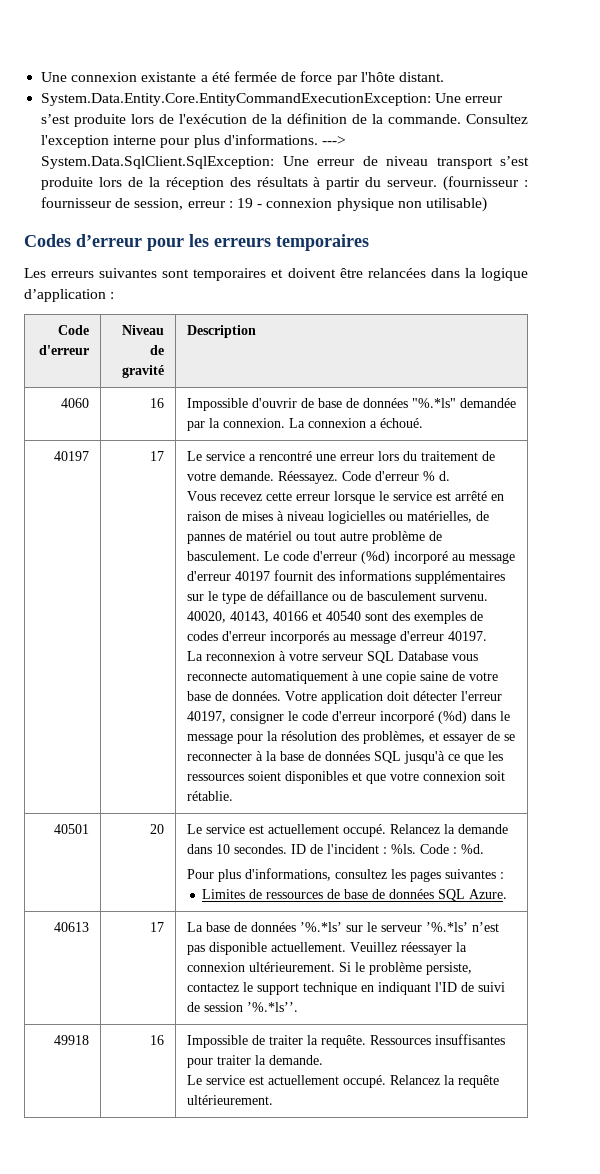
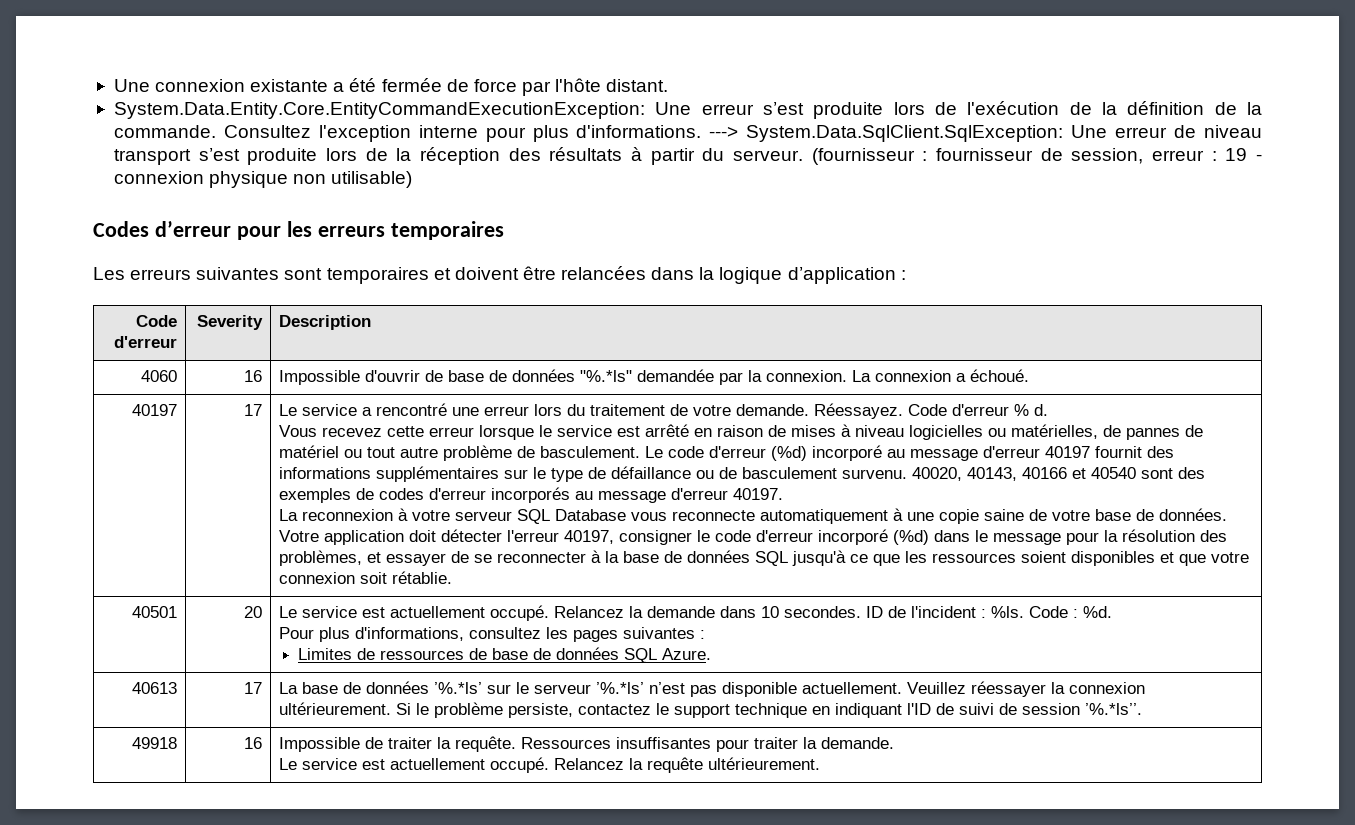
- Code d'erreur | Niveau de gravité | Description
+ Code d'erreur | Severity | Description

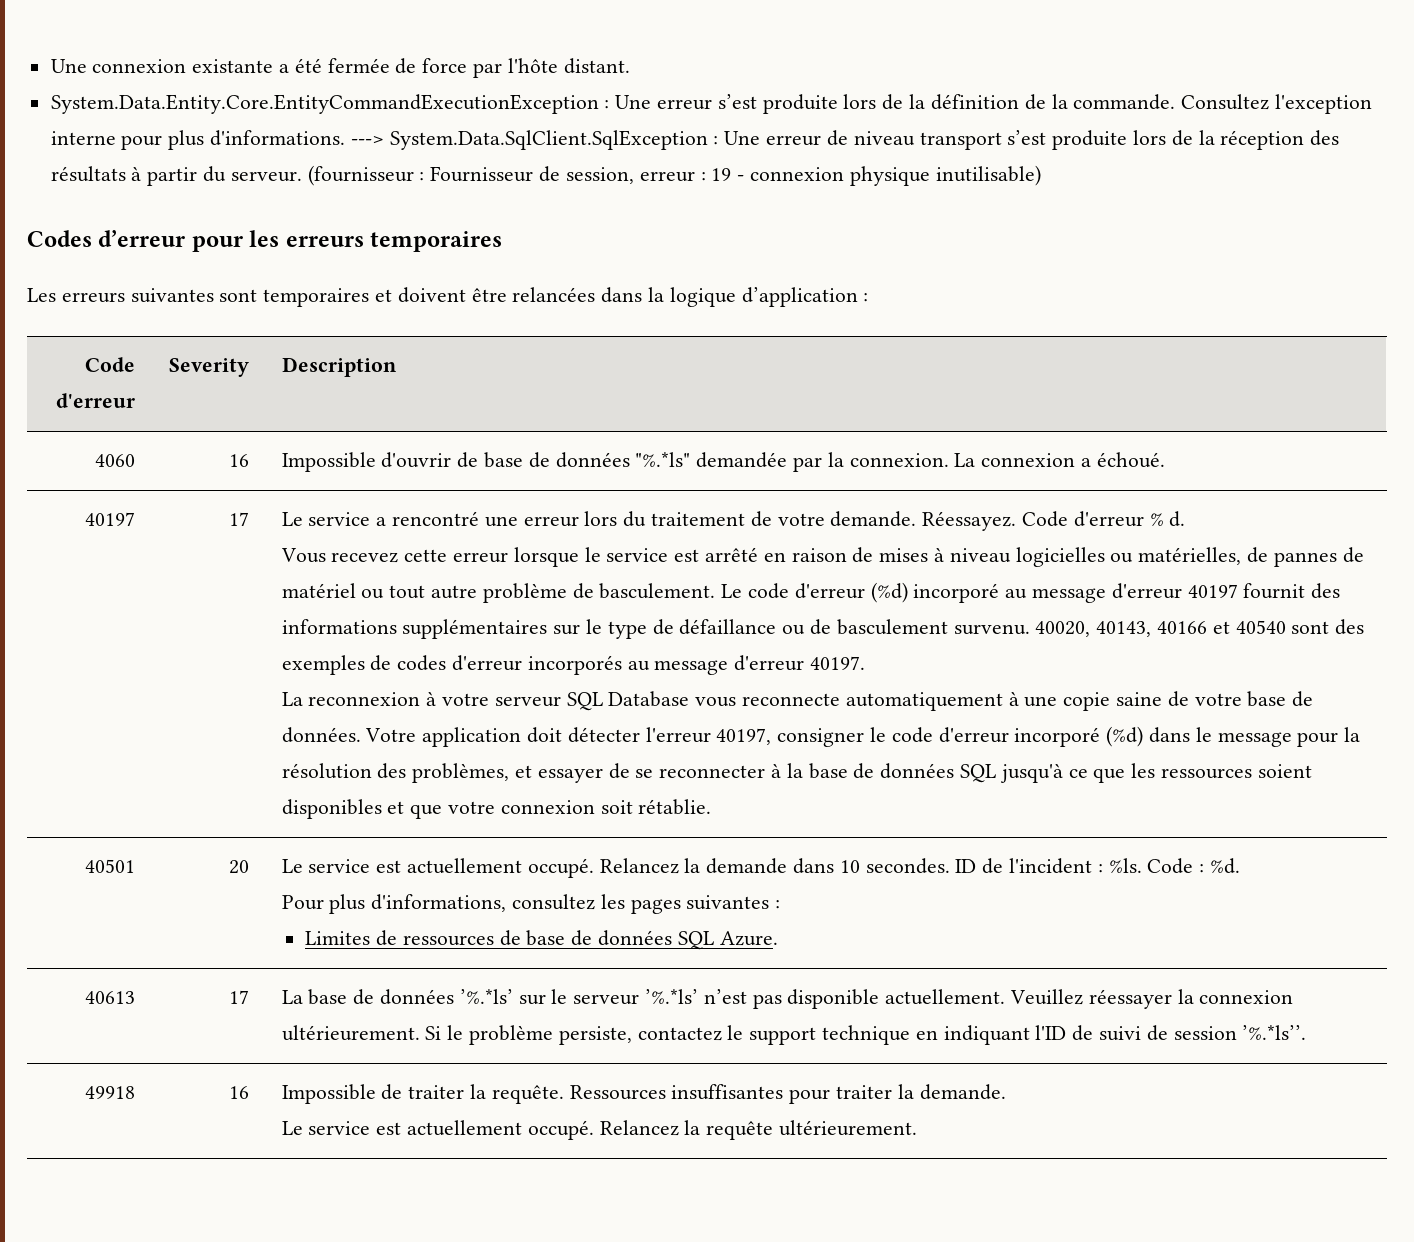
- System.Data.Entity.Core.EntityCommandExecutionException: Une erreur s’est produite lors de l'exécution de la définition de la commande.
+ System.Data.Entity.Core.EntityCommandExecutionException : Une erreur s’est produite lors de la définition de la commande.
- ---> System.Data.SqlClient.SqlException: Une erreur de niveau transport s’est produite lors de la réception des résultats à partir du serveur.
+ ---> System.Data.SqlClient.SqlException : Une erreur de niveau transport s’est produite lors de la réception des résultats à partir du serveur.
- (fournisseur : fournisseur de session, erreur : 19 - connexion physique non utilisable)
+ (fournisseur : Fournisseur de session, erreur : 19 - connexion physique inutilisable)

